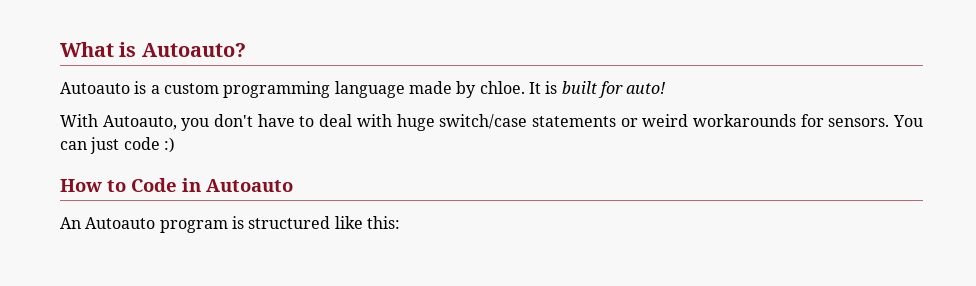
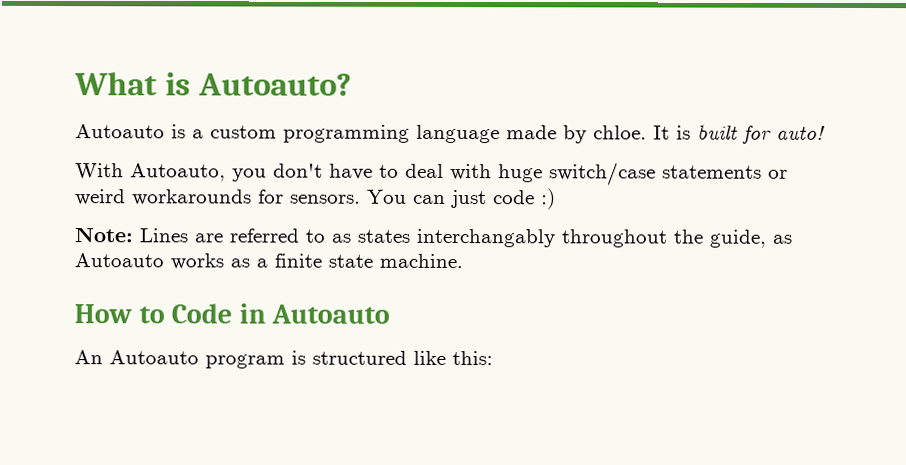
+ Note: Lines are referred to as states interchangably throughout the guide, as Autoauto works as a finite state machine.

